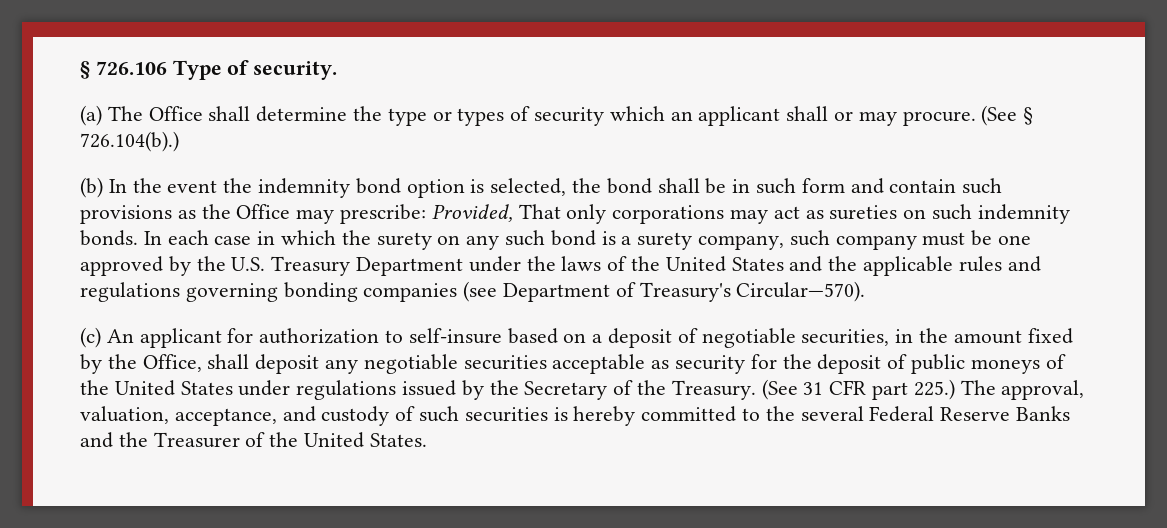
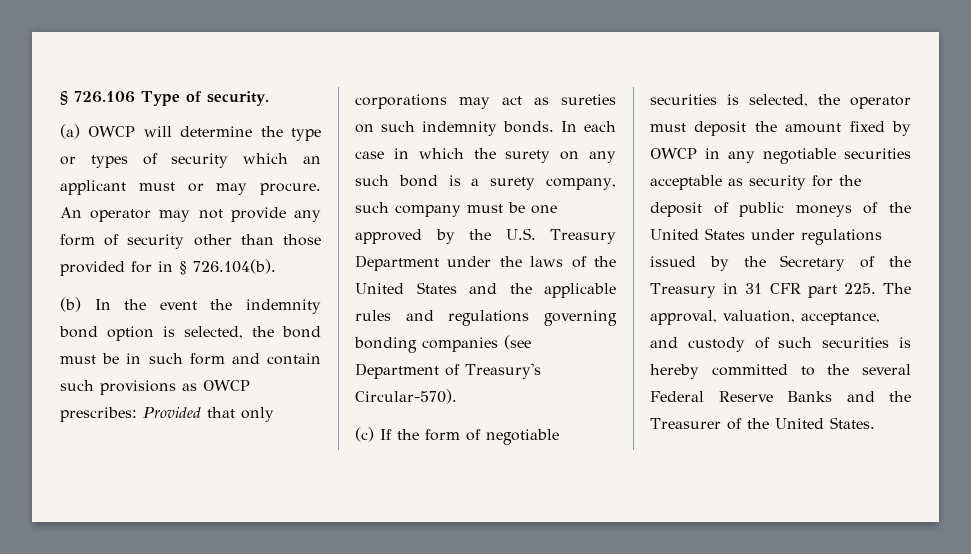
- (a) The Office shall determine the type or types of security which an applicant shall or may procure.
+ (a) OWCP will determine the type or types of security which an applicant must or may procure.
- (See § 726.104(b).)
+ An operator may not provide any form of security other than those provided for in § 726.104(b).
- (b) In the event the indemnity bond option is selected, the bond shall be in such form and contain such provisions as the Office may prescribe: Provided, That only corporations may act as sureties on such indemnity bonds.
+ (b) In the event the indemnity bond option is selected, the bond must be in such form and contain such provisions as OWCP prescribes: Provided that only corporations may act as sureties on such indemnity bonds.
- In each case in which the surety on any such bond is a surety company, such company must be one approved by the U.S. Treasury Department under the laws of the United States and the applicable rules and regulations governing bonding companies (see Department of Treasury's Circular—570).
+ In each case in which the surety on any such bond is a surety company, such company must be one approved by the U.S. Treasury Department under the laws of the United States and the applicable rules and regulations governing bonding companies (see Department of Treasury's Circular-570).
- (c) An applicant for authorization to self-insure based on a deposit of negotiable securities, in the amount fixed by the Office, shall deposit any negotiable securities acceptable as security for the deposit of public moneys of the United States under regulations issued by the Secretary of the Treasury. (See 31 CFR part 225.) The approval, valuation, acceptance, and custody of such securities is hereby committed to the several Federal Reserve Banks and the Treasurer of the United States.
+ (c) If the form of negotiable securities is selected, the operator must deposit the amount fixed by OWCP in any negotiable securities acceptable as security for the deposit of public moneys of the United States under regulations issued by the Secretary of the Treasury in 31 CFR part 225. The approval, valuation, acceptance, and custody of such securities is hereby committed to the several Federal Reserve Banks and the Treasurer of the United States.

